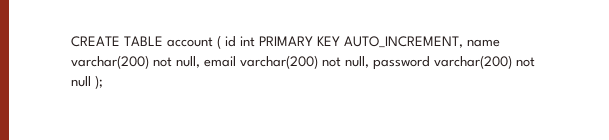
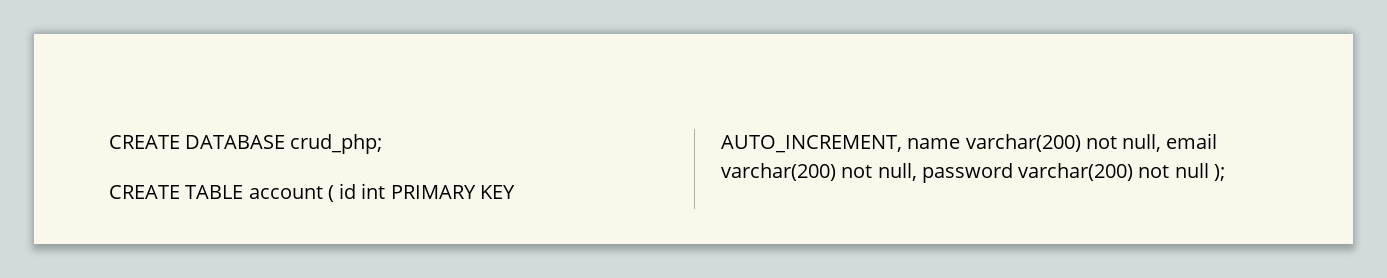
+ CREATE DATABASE crud_php;

